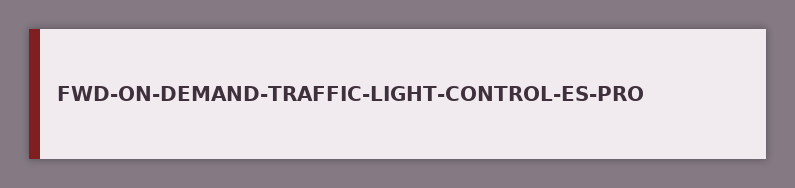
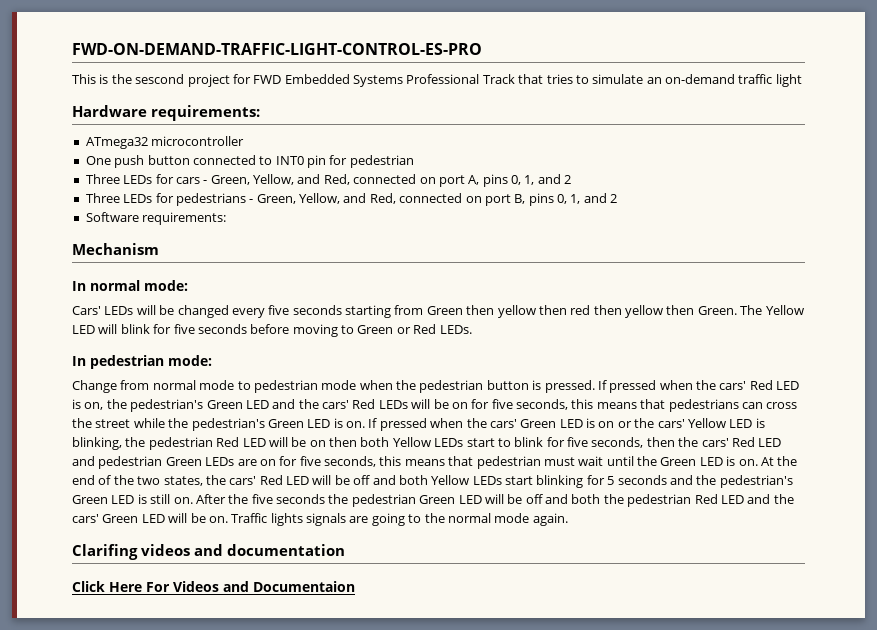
+ This is the sescond project for FWD Embedded Systems Professional Track that tries to simulate an on-demand traffic light
+ Hardware requirements:
+ ATmega32 microcontroller
+ One push button connected to INT0 pin for pedestrian
+ Three LEDs for cars - Green, Yellow, and Red, connected on port A, pins 0, 1, and 2
+ Three LEDs for pedestrians - Green, Yellow, and Red, connected on port B, pins 0, 1, and 2
+ Software requirements:
+ Mechanism
+ In normal mode:
+ Cars' LEDs will be changed every five seconds starting from Green then yellow then red then yellow then Green. The Yellow LED will blink for five seconds before moving to Green or Red LEDs.
+ In pedestrian mode:
+ Change from normal mode to pedestrian mode when the pedestrian button is pressed. If pressed when the cars' Red LED is on, the pedestrian's Green LED and the cars' Red LEDs will be on for five seconds, this means that pedestrians can cross the street while the pedestrian's Green LED is on. If pressed when the cars' Green LED is on or the cars' Yellow LED is blinking, the pedestrian Red LED will be on then both Yellow LEDs start to blink for five seconds, then the cars' Red LED and pedestrian Green LEDs are on for five seconds, this means that pedestrian must wait until the Green LED is on. At the end of the two states, the cars' Red LED will be off and both Yellow LEDs start blinking for 5 seconds and the pedestrian's Green LED is still on. After the five seconds the pedestrian Green LED will be off and both the pedestrian Red LED and the cars' Green LED will be on. Traffic lights signals are going to the normal mode again.
+ Clarifing videos and documentation
+ Click Here For Videos and Documentaion

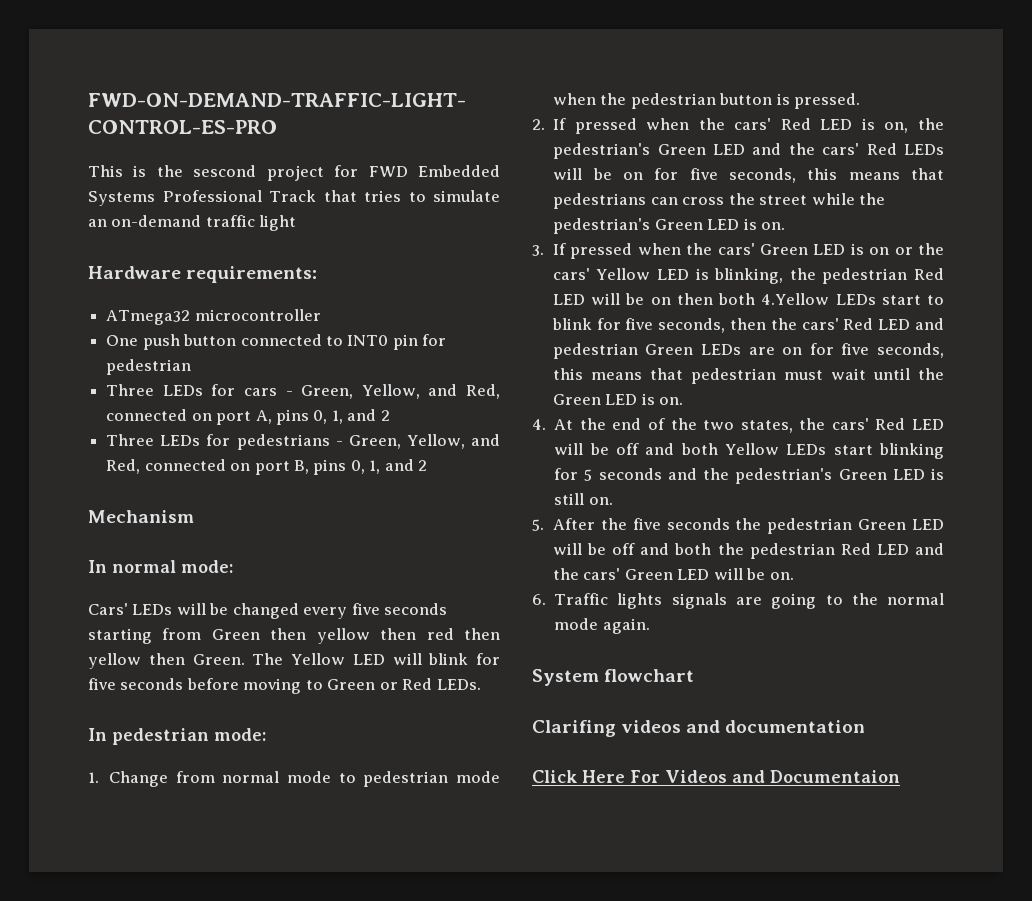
- Software requirements:
- Change from normal mode to pedestrian mode when the pedestrian button is pressed. If pressed when the cars' Red LED is on, the pedestrian's Green LED and the cars' Red LEDs will be on for five seconds, this means that pedestrians can cross the street while the pedestrian's Green LED is on. If pressed when the cars' Green LED is on or the cars' Yellow LED is blinking, the pedestrian Red LED will be on then both Yellow LEDs start to blink for five seconds, then the cars' Red LED and pedestrian Green LEDs are on for five seconds, this means that pedestrian must wait until the Green LED is on. At the end of the two states, the cars' Red LED will be off and both Yellow LEDs start blinking for 5 seconds and the pedestrian's Green LED is still on. After the five seconds the pedestrian Green LED will be off and both the pedestrian Red LED and the cars' Green LED will be on. Traffic lights signals are going to the normal mode again.
+ 1. Change from normal mode to pedestrian mode when the pedestrian button is pressed.
+ 2. If pressed when the cars' Red LED is on, the pedestrian's Green LED and the cars' Red LEDs will be on for five seconds, this means that pedestrians can cross the street while the pedestrian's Green LED is on.
+ 3. If pressed when the cars' Green LED is on or the cars' Yellow LED is blinking, the pedestrian Red LED will be on then both 4.Yellow LEDs start to blink for five seconds, then the cars' Red LED and pedestrian Green LEDs are on for five seconds, this means that pedestrian must wait until the Green LED is on.
+ 4. At the end of the two states, the cars' Red LED will be off and both Yellow LEDs start blinking for 5 seconds and the pedestrian's Green LED is still on.
+ 5. After the five seconds the pedestrian Green LED will be off and both the pedestrian Red LED and the cars' Green LED will be on.
+ 6. Traffic lights signals are going to the normal mode again.
+ System flowchart

